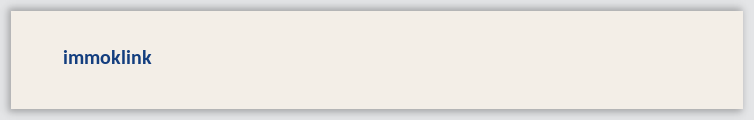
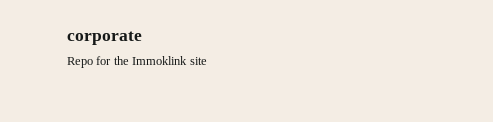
- immoklink
+ corporate
+ Repo for the Immoklink site

